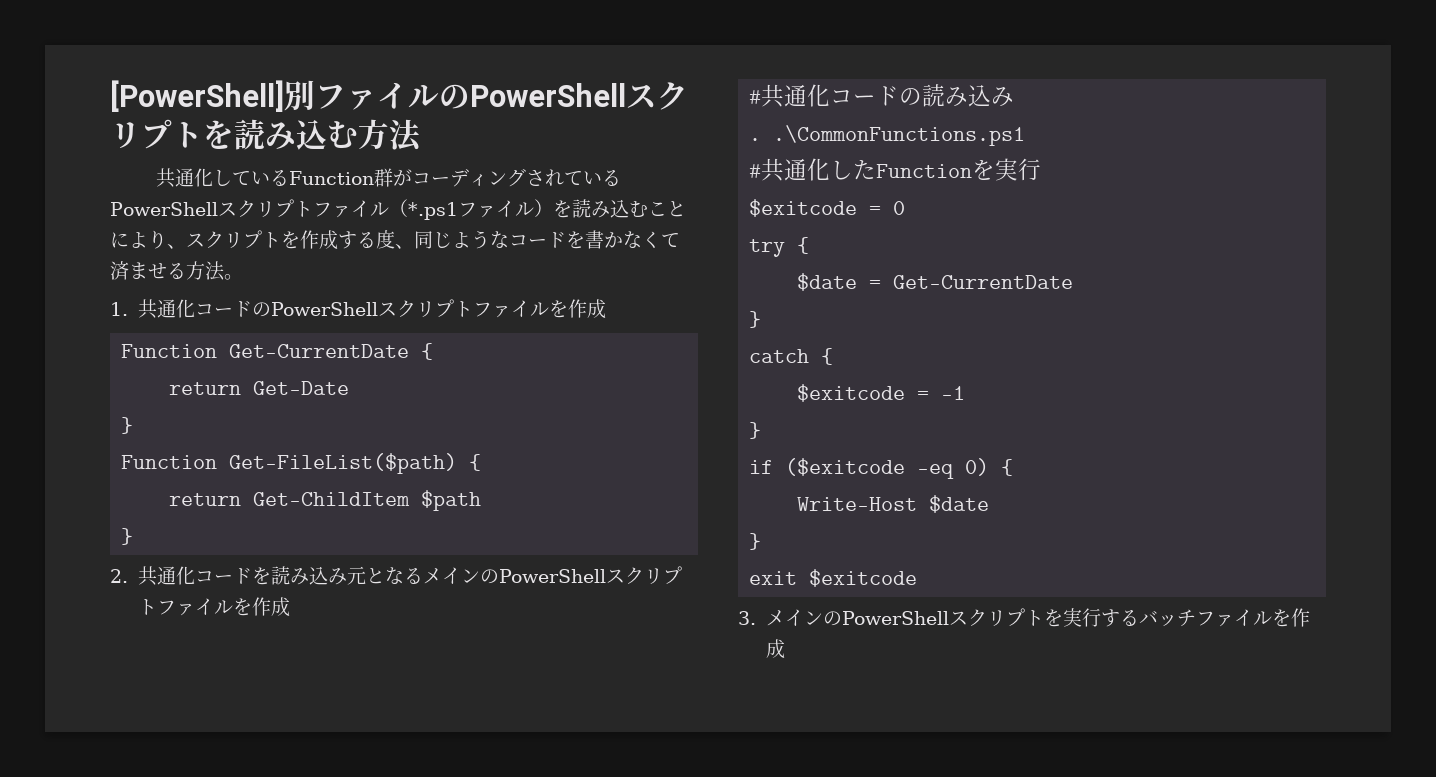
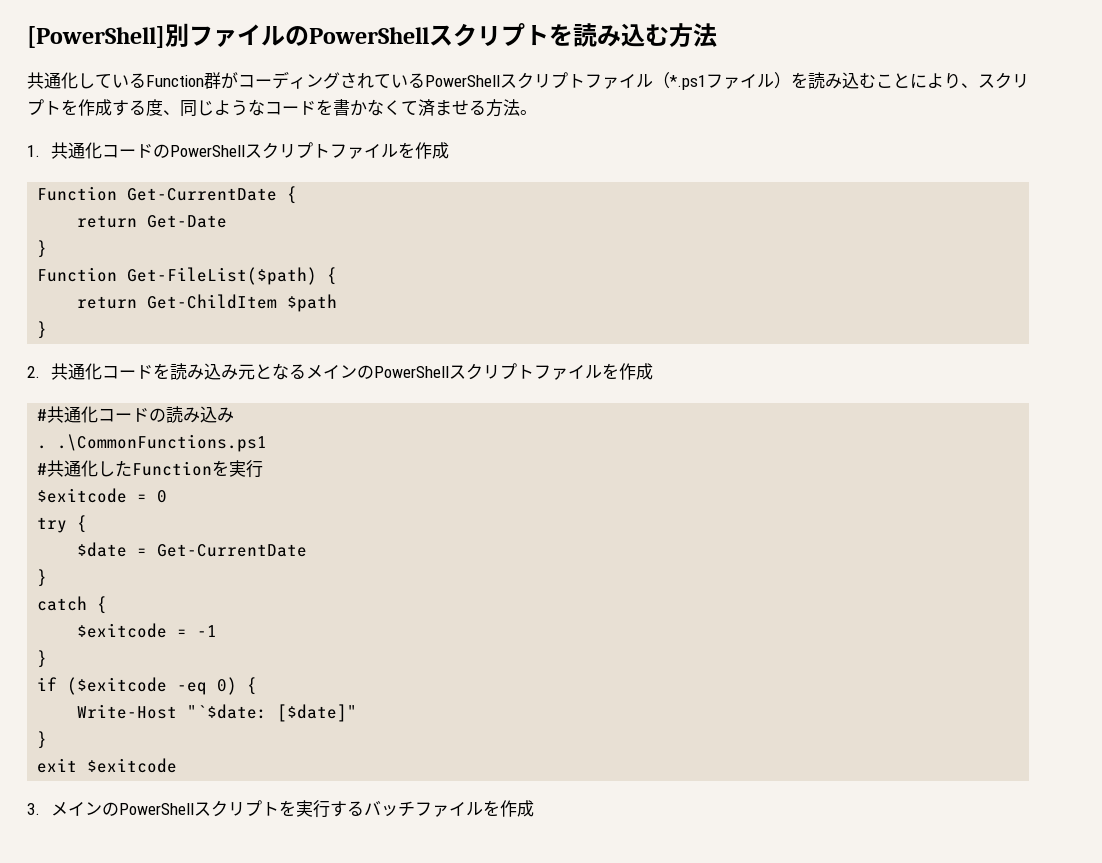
- Write-Host $date
+ Write-Host "`$date: [$date]"

